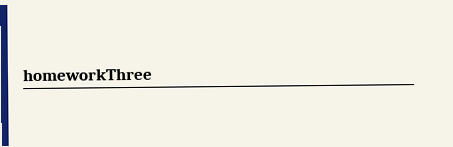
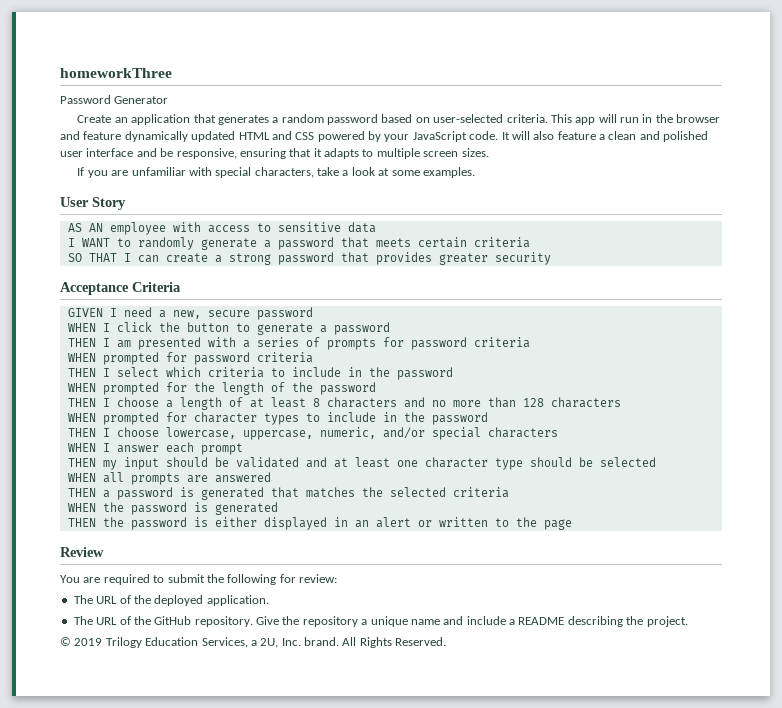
+ Password Generator
+ Create an application that generates a random password based on user-selected criteria. This app will run in the browser and feature dynamically updated HTML and CSS powered by your JavaScript code. It will also feature a clean and polished user interface and be responsive, ensuring that it adapts to multiple screen sizes.
+ If you are unfamiliar with special characters, take a look at some examples.
+ User Story
+ AS AN employee with access to sensitive data
+ I WANT to randomly generate a password that meets certain criteria
+ SO THAT I can create a strong password that provides greater security
+ Acceptance Criteria
+ GIVEN I need a new, secure password
+ WHEN I click the button to generate a password
+ THEN I am presented with a series of prompts for password criteria
+ WHEN prompted for password criteria
+ THEN I select which criteria to include in the password
+ WHEN prompted for the length of the password
+ THEN I choose a length of at least 8 characters and no more than 128 characters
+ WHEN prompted for character types to include in the password
+ THEN I choose lowercase, uppercase, numeric, and/or special characters
+ WHEN I answer each prompt
+ THEN my input should be validated and at least one character type should be selected
+ WHEN all prompts are answered
+ THEN a password is generated that matches the selected criteria
+ WHEN the password is generated
+ THEN the password is either displayed in an alert or written to the page
+ Review
+ You are required to submit the following for review:
+ The URL of the deployed application.
+ The URL of the GitHub repository. Give the repository a unique name and include a README describing the project.
+ © 2019 Trilogy Education Services, a 2U, Inc. brand. All Rights Reserved.

